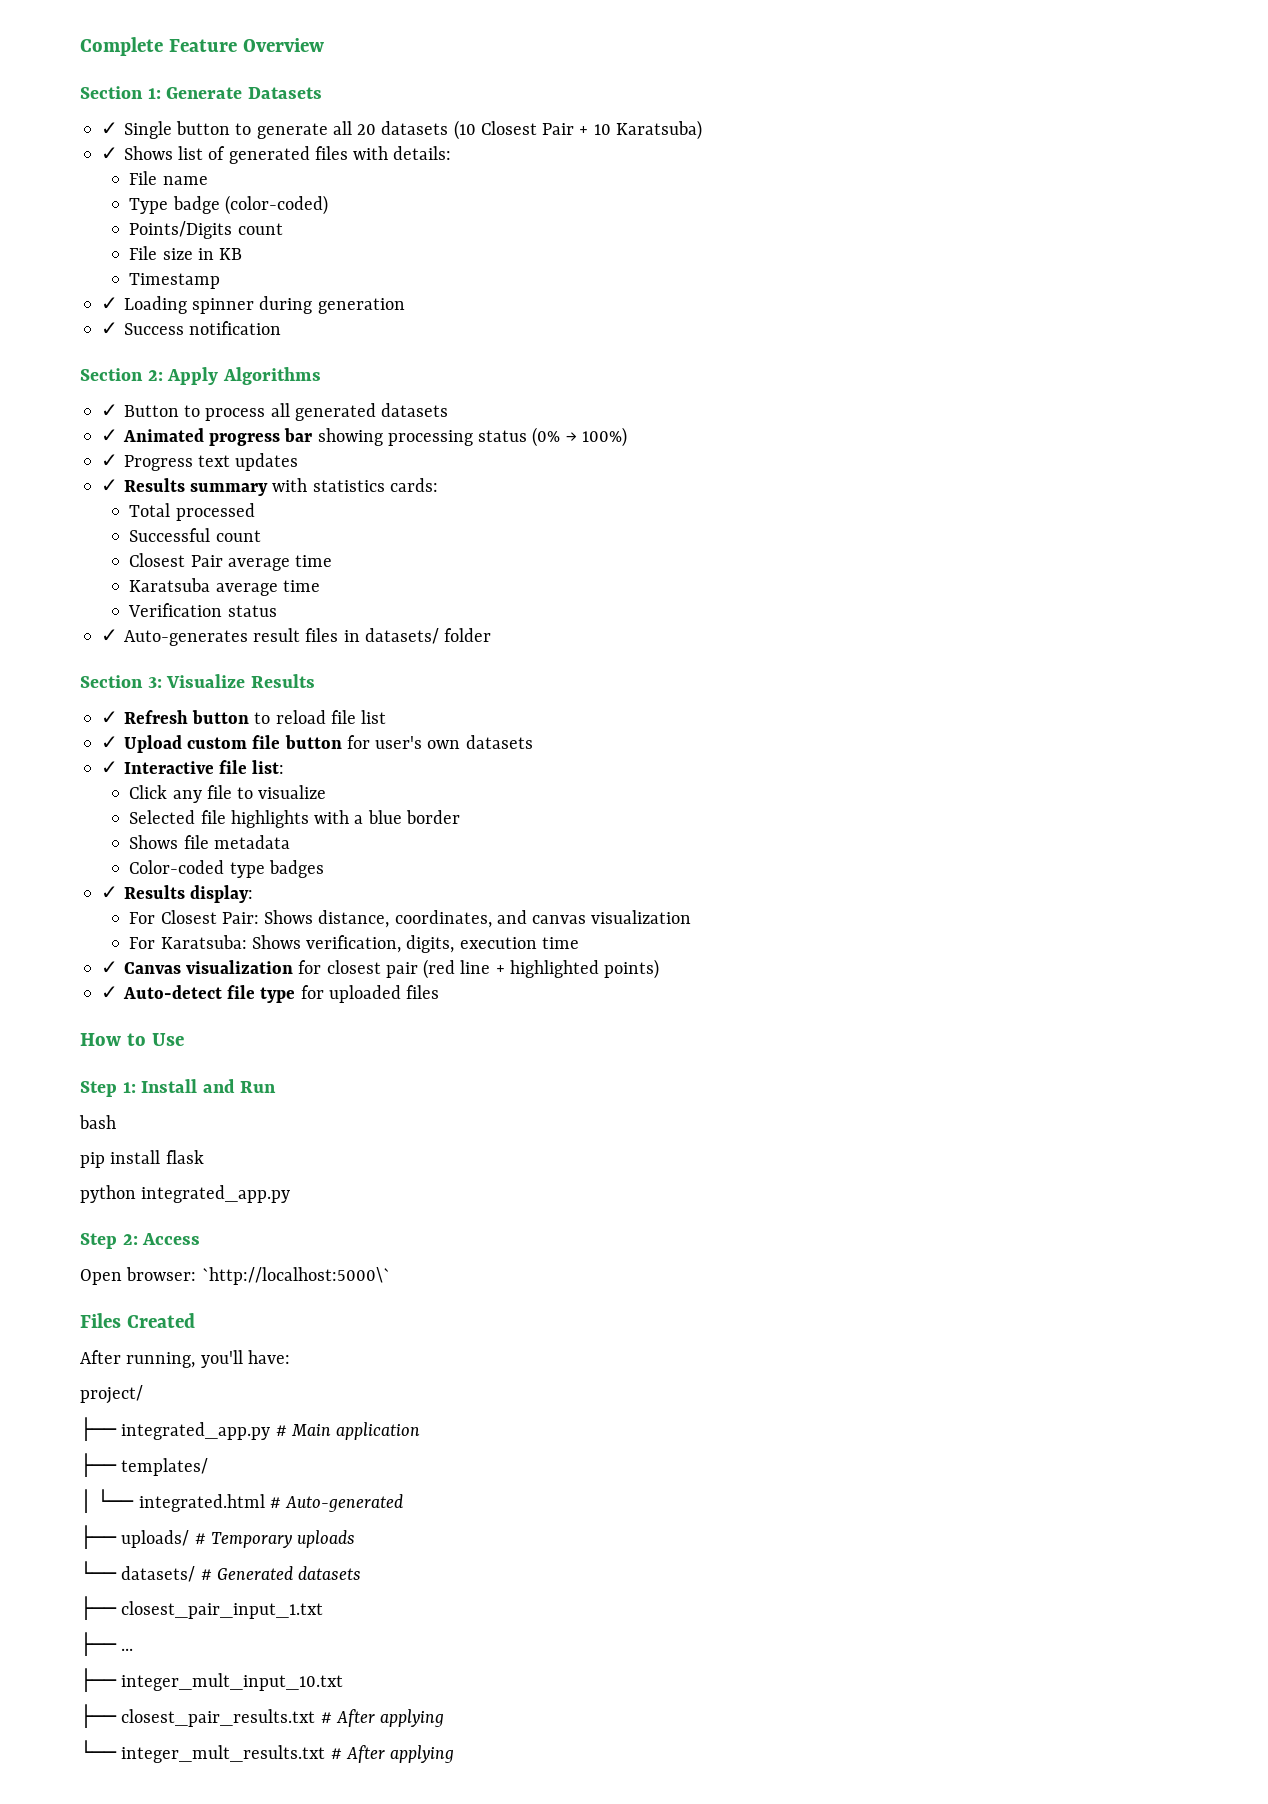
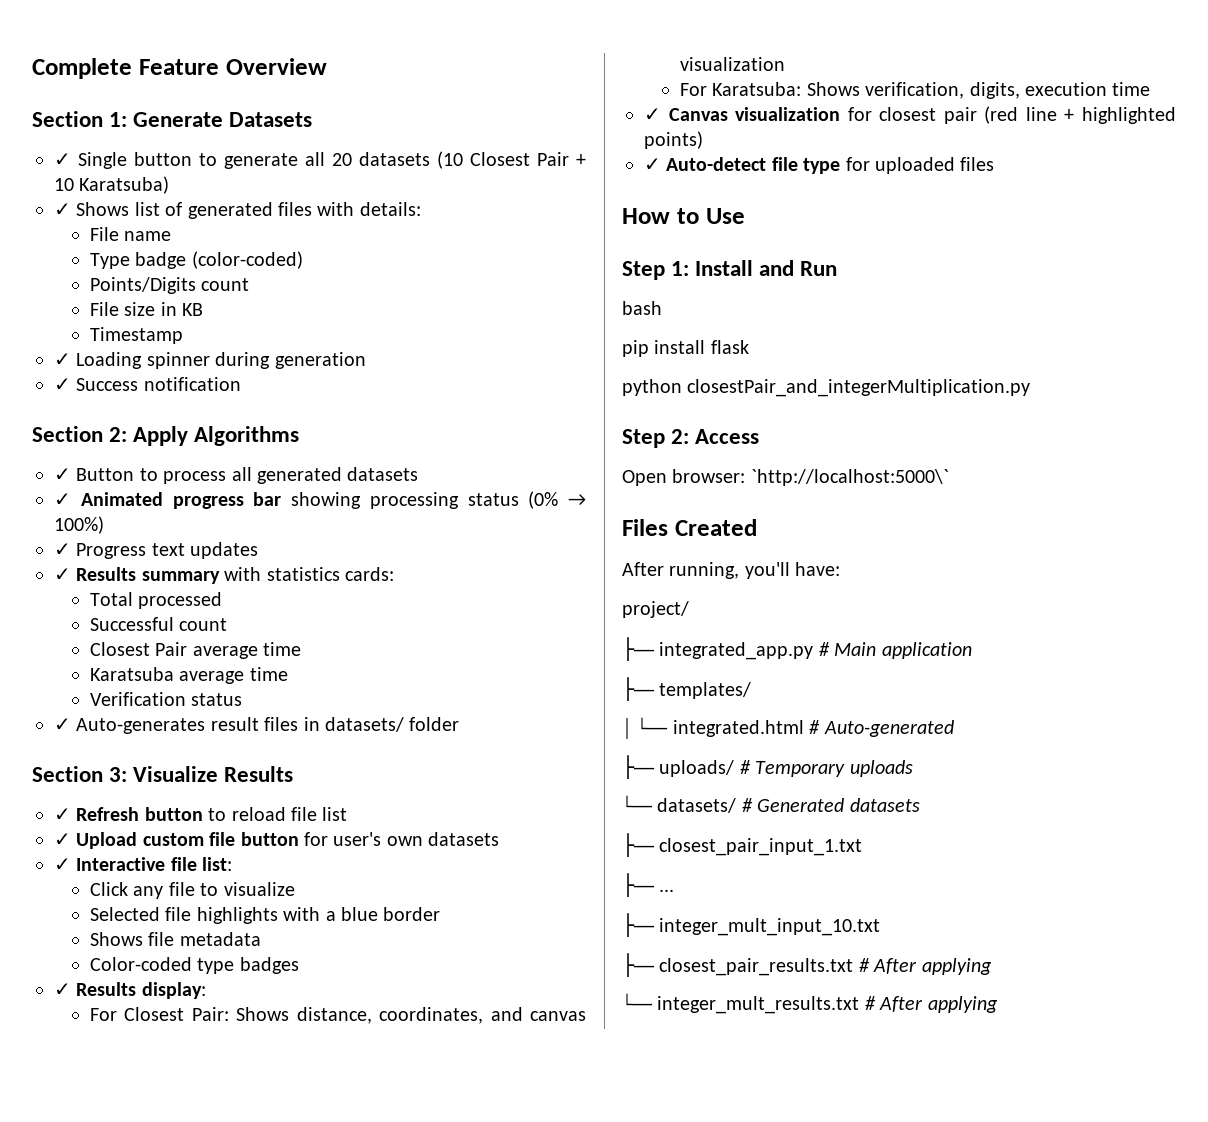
- python integrated_app.py
+ python closestPair_and_integerMultiplication.py

